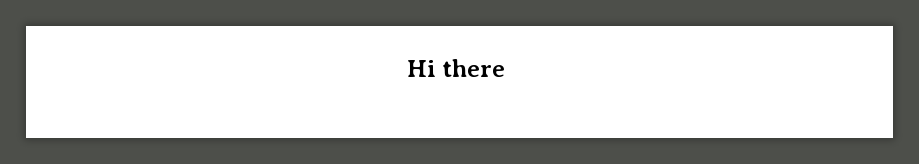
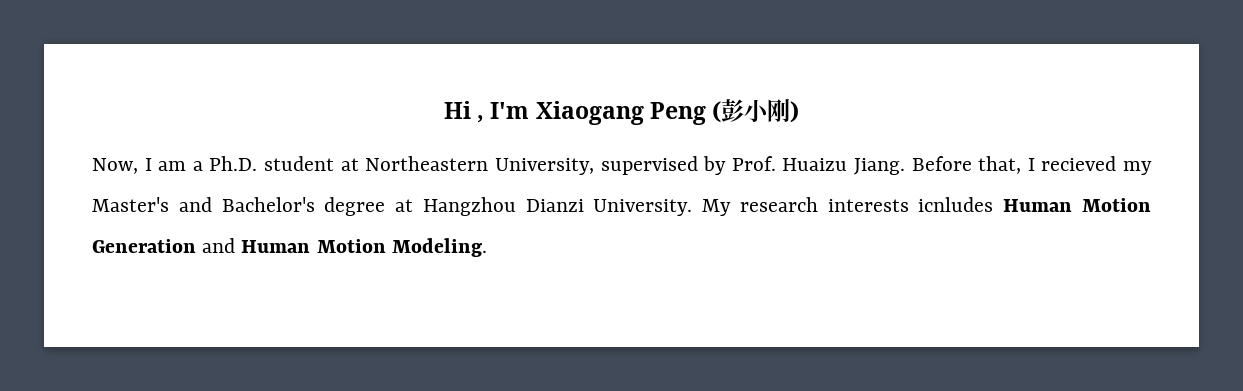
- Hi there
+ Hi , I'm Xiaogang Peng (彭小刚)
+ Now, I am a Ph.D. student at Northeastern University, supervised by Prof. Huaizu Jiang. Before that, I recieved my Master's and Bachelor's degree at Hangzhou Dianzi University. My research interests icnludes Human Motion Generation and Human Motion Modeling.

